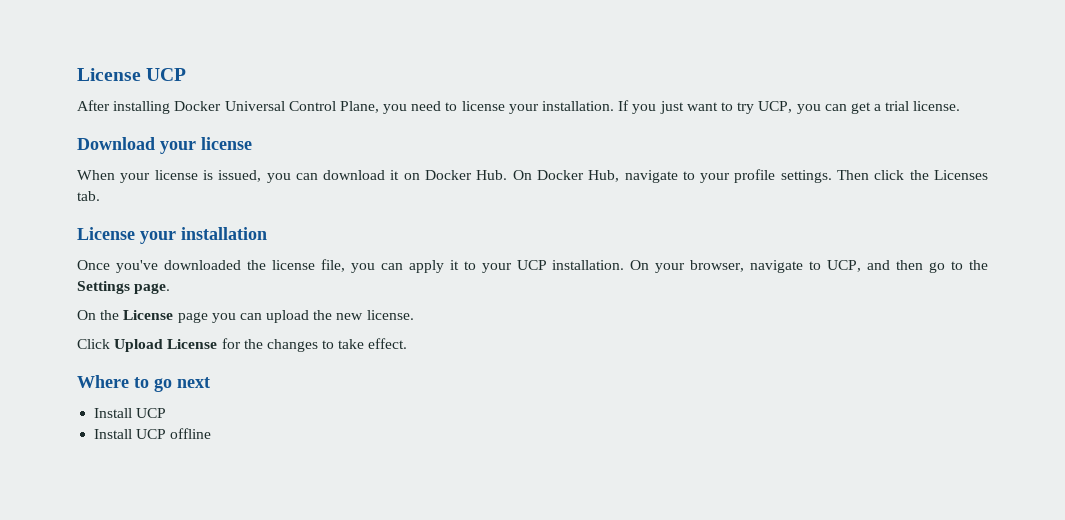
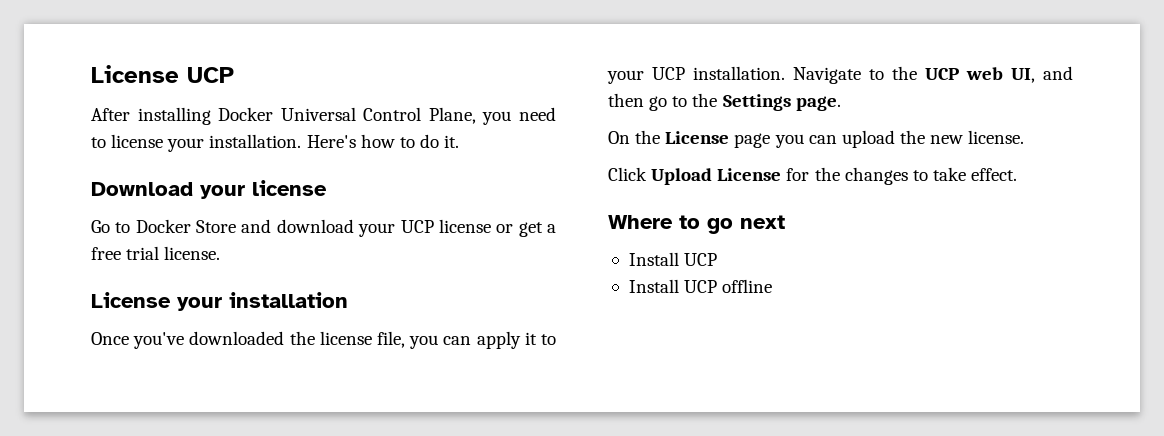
- If you just want to try UCP, you can get a trial license.
+ Here's how to do it.
  Download your license
- When your license is issued, you can download it on Docker Hub. On Docker Hub, navigate to your profile settings. Then click the Licenses tab.
+ Go to Docker Store and download your UCP license or get a free trial license.
- On your browser, navigate to UCP, and then go to the Settings page.
+ Navigate to the UCP web UI, and then go to the Settings page.

